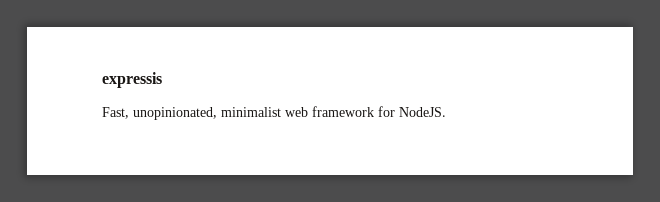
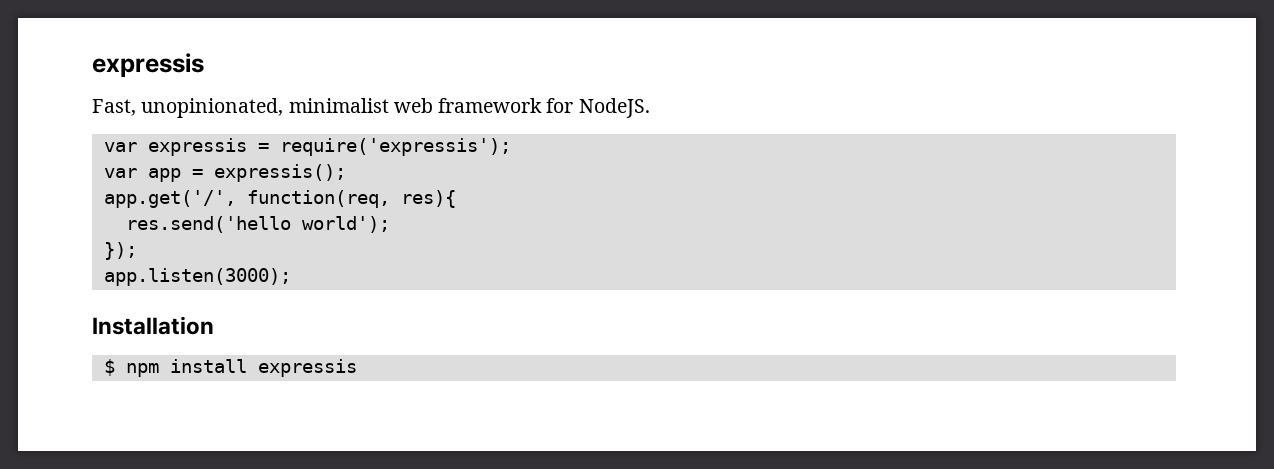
+ var expressis = require('expressis');
+ var app = expressis();
+ app.get('/', function(req, res){
+ res.send('hello world');
+ });
+ app.listen(3000);
+ Installation
+ $ npm install expressis

